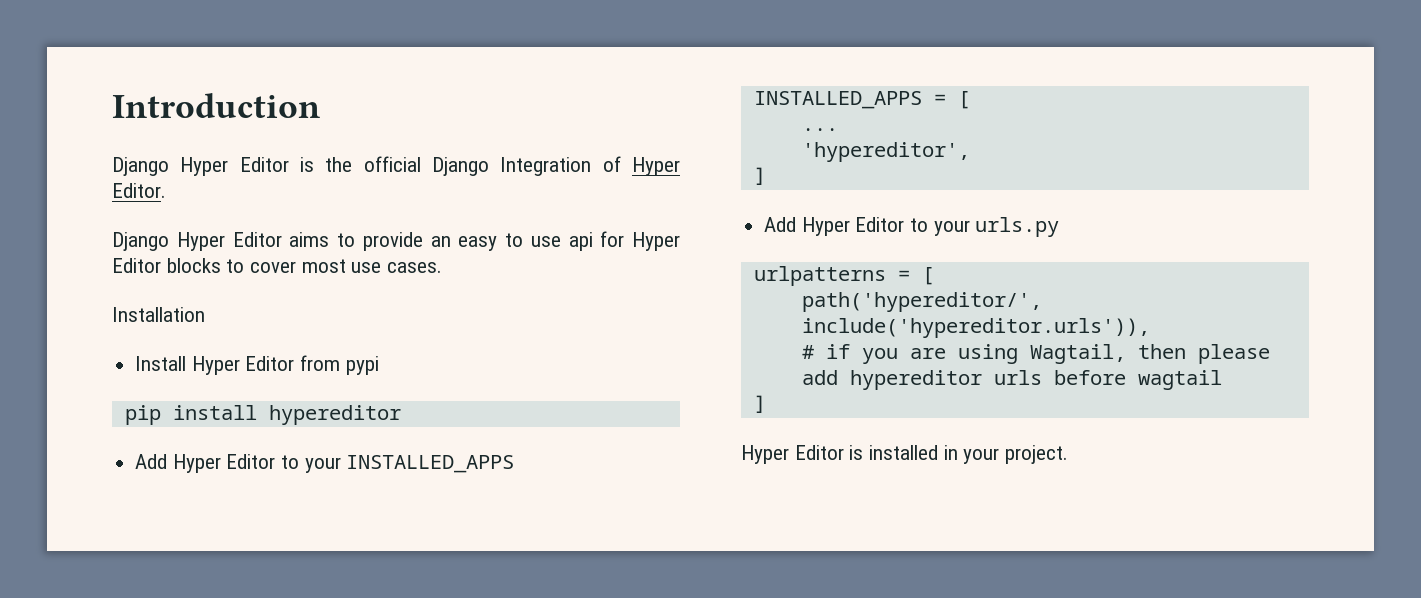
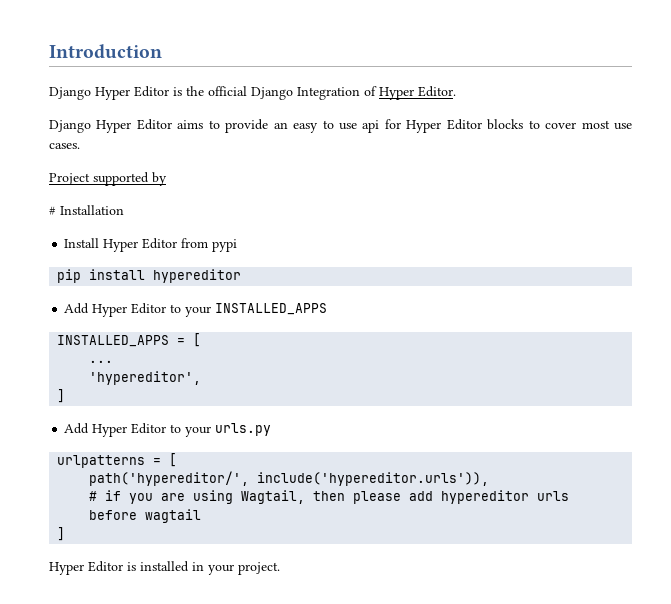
- Installation
+ Project supported by
+ # Installation

